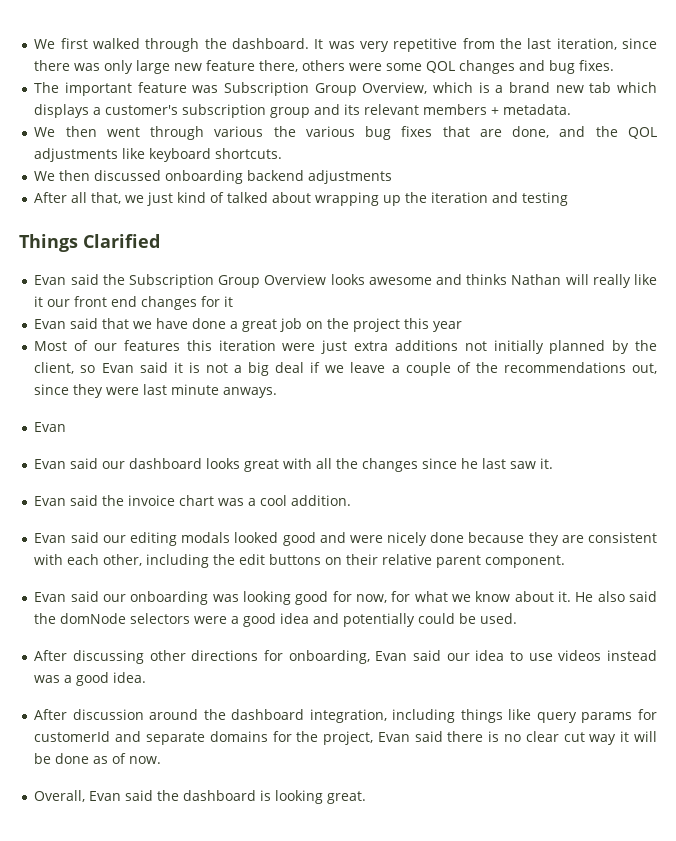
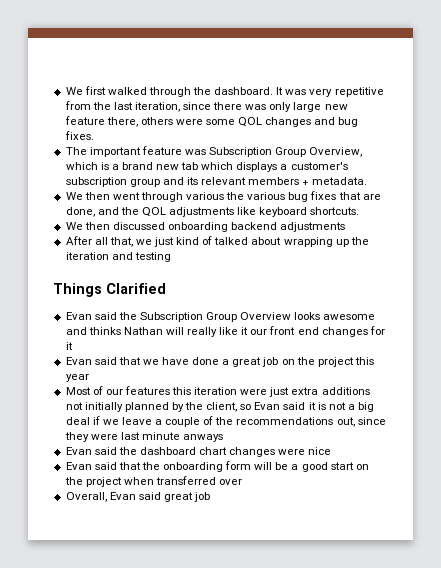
- Most of our features this iteration were just extra additions not initially planned by the client, so Evan said it is not a big deal if we leave a couple of the recommendations out, since they were last minute anways.
- Evan
- Evan said our dashboard looks great with all the changes since he last saw it.
- Evan said the invoice chart was a cool addition.
- Evan said our editing modals looked good and were nicely done because they are consistent with each other, including the edit buttons on their relative parent component.
- Evan said our onboarding was looking good for now, for what we know about it. He also said the domNode selectors were a good idea and potentially could be used.
- After discussing other directions for onboarding, Evan said our idea to use videos instead was a good idea.
- After discussion around the dashboard integration, including things like query params for customerId and separate domains for the project, Evan said there is no clear cut way it will be done as of now.
- Overall, Evan said the dashboard is looking great.
+ Most of our features this iteration were just extra additions not initially planned by the client, so Evan said it is not a big deal if we leave a couple of the recommendations out, since they were last minute anways
+ Evan said the dashboard chart changes were nice
+ Evan said that the onboarding form will be a good start on the project when transferred over
+ Overall, Evan said great job

